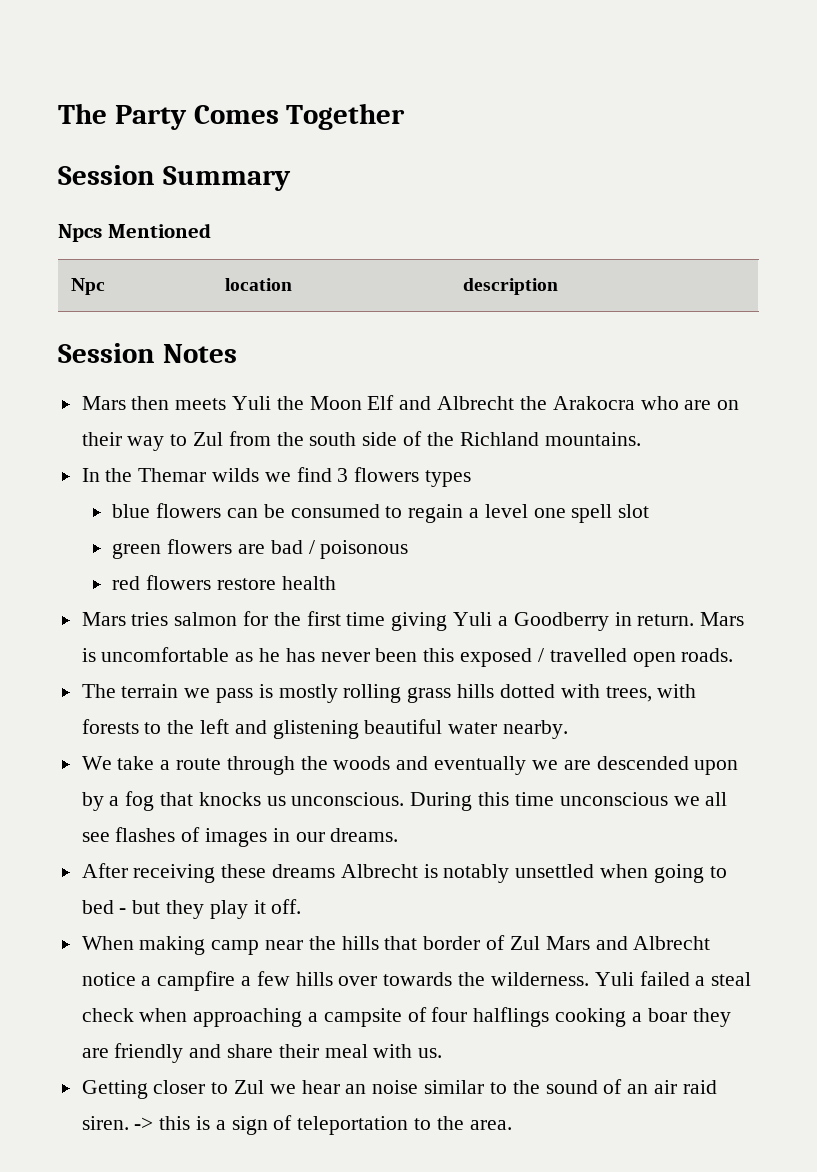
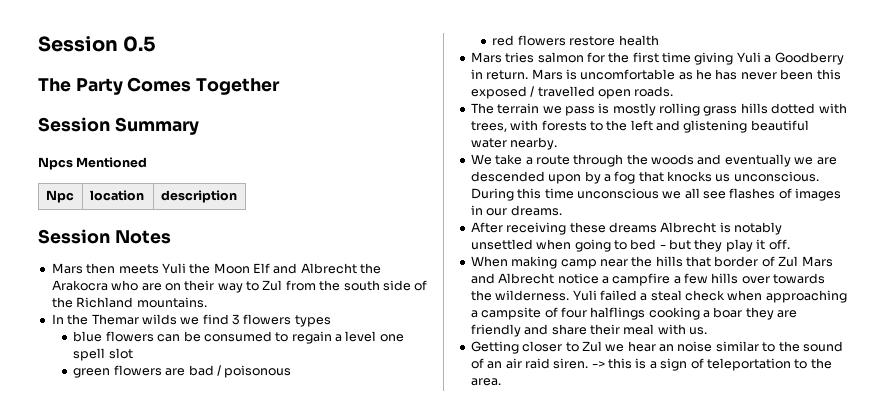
+ Session 0.5

